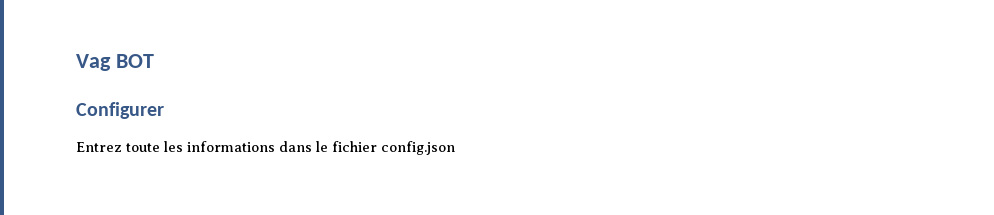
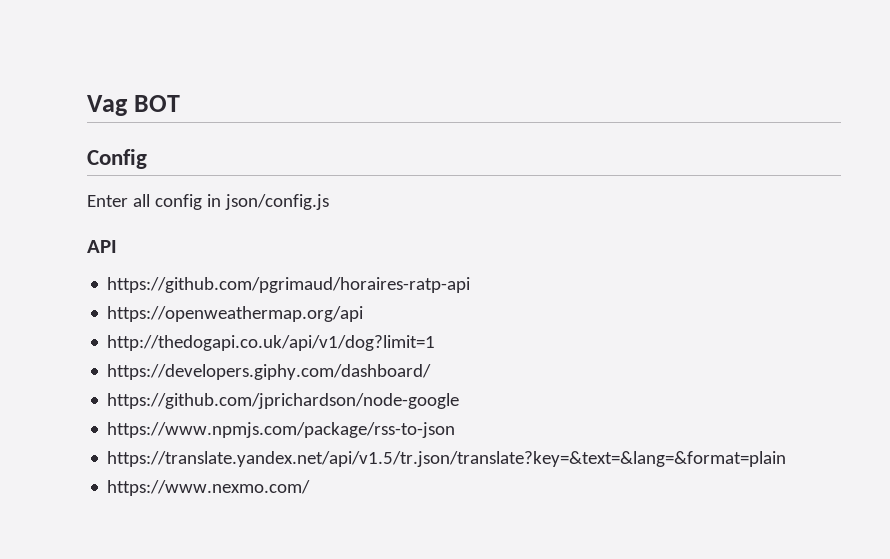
- Configurer
- Entrez toute les informations dans le fichier config.json
+ Config
+ Enter all config in json/config.js
+ API
+ https://github.com/pgrimaud/horaires-ratp-api
+ https://openweathermap.org/api
+ http://thedogapi.co.uk/api/v1/dog?limit=1
+ https://developers.giphy.com/dashboard/
+ https://github.com/jprichardson/node-google
+ https://www.npmjs.com/package/rss-to-json
+ https://translate.yandex.net/api/v1.5/tr.json/translate?key=&text=&lang=&format=plain
+ https://www.nexmo.com/

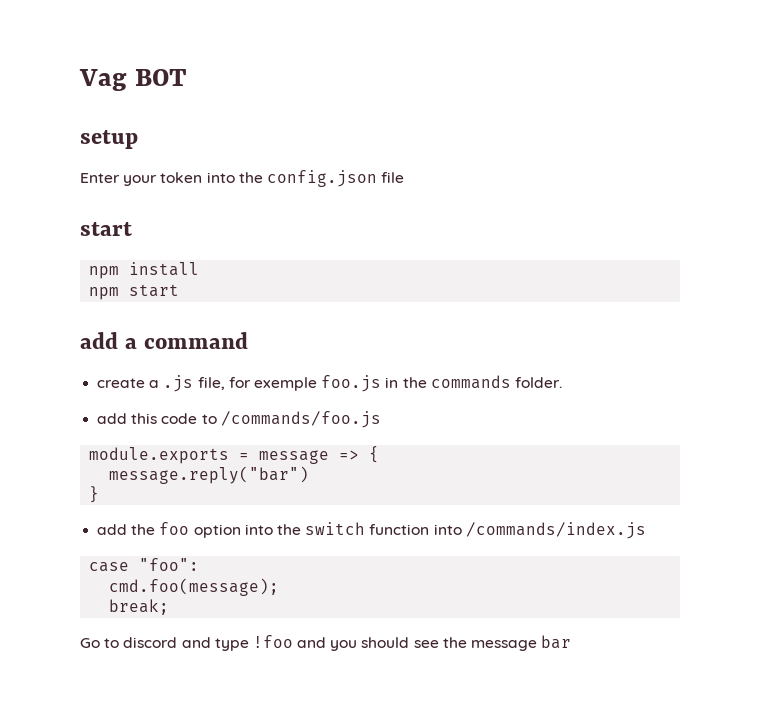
- Config
+ setup
- Enter all config in json/config.js
- API
- https://github.com/pgrimaud/horaires-ratp-api
- https://openweathermap.org/api
- http://thedogapi.co.uk/api/v1/dog?limit=1
- https://developers.giphy.com/dashboard/
- https://github.com/jprichardson/node-google
- https://www.npmjs.com/package/rss-to-json
- https://translate.yandex.net/api/v1.5/tr.json/translate?key=&text=&lang=&format=plain
- https://www.nexmo.com/
+ Enter your token into the config.json file
+ start
+ npm install
+ npm start
+ add a command
+ create a .js file, for exemple foo.js in the commands folder.
+ add this code to /commands/foo.js
+ module.exports = message => {
+ message.reply("bar")
+ }
+ add the foo option into the switch function into /commands/index.js
+ case "foo":
+ cmd.foo(message);
+ break;
+ Go to discord and type !foo and you should see the message bar

